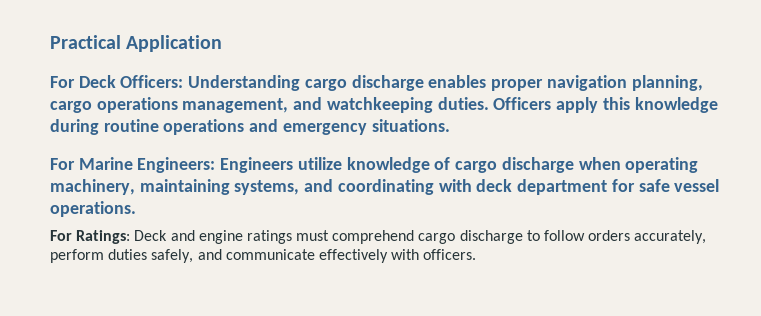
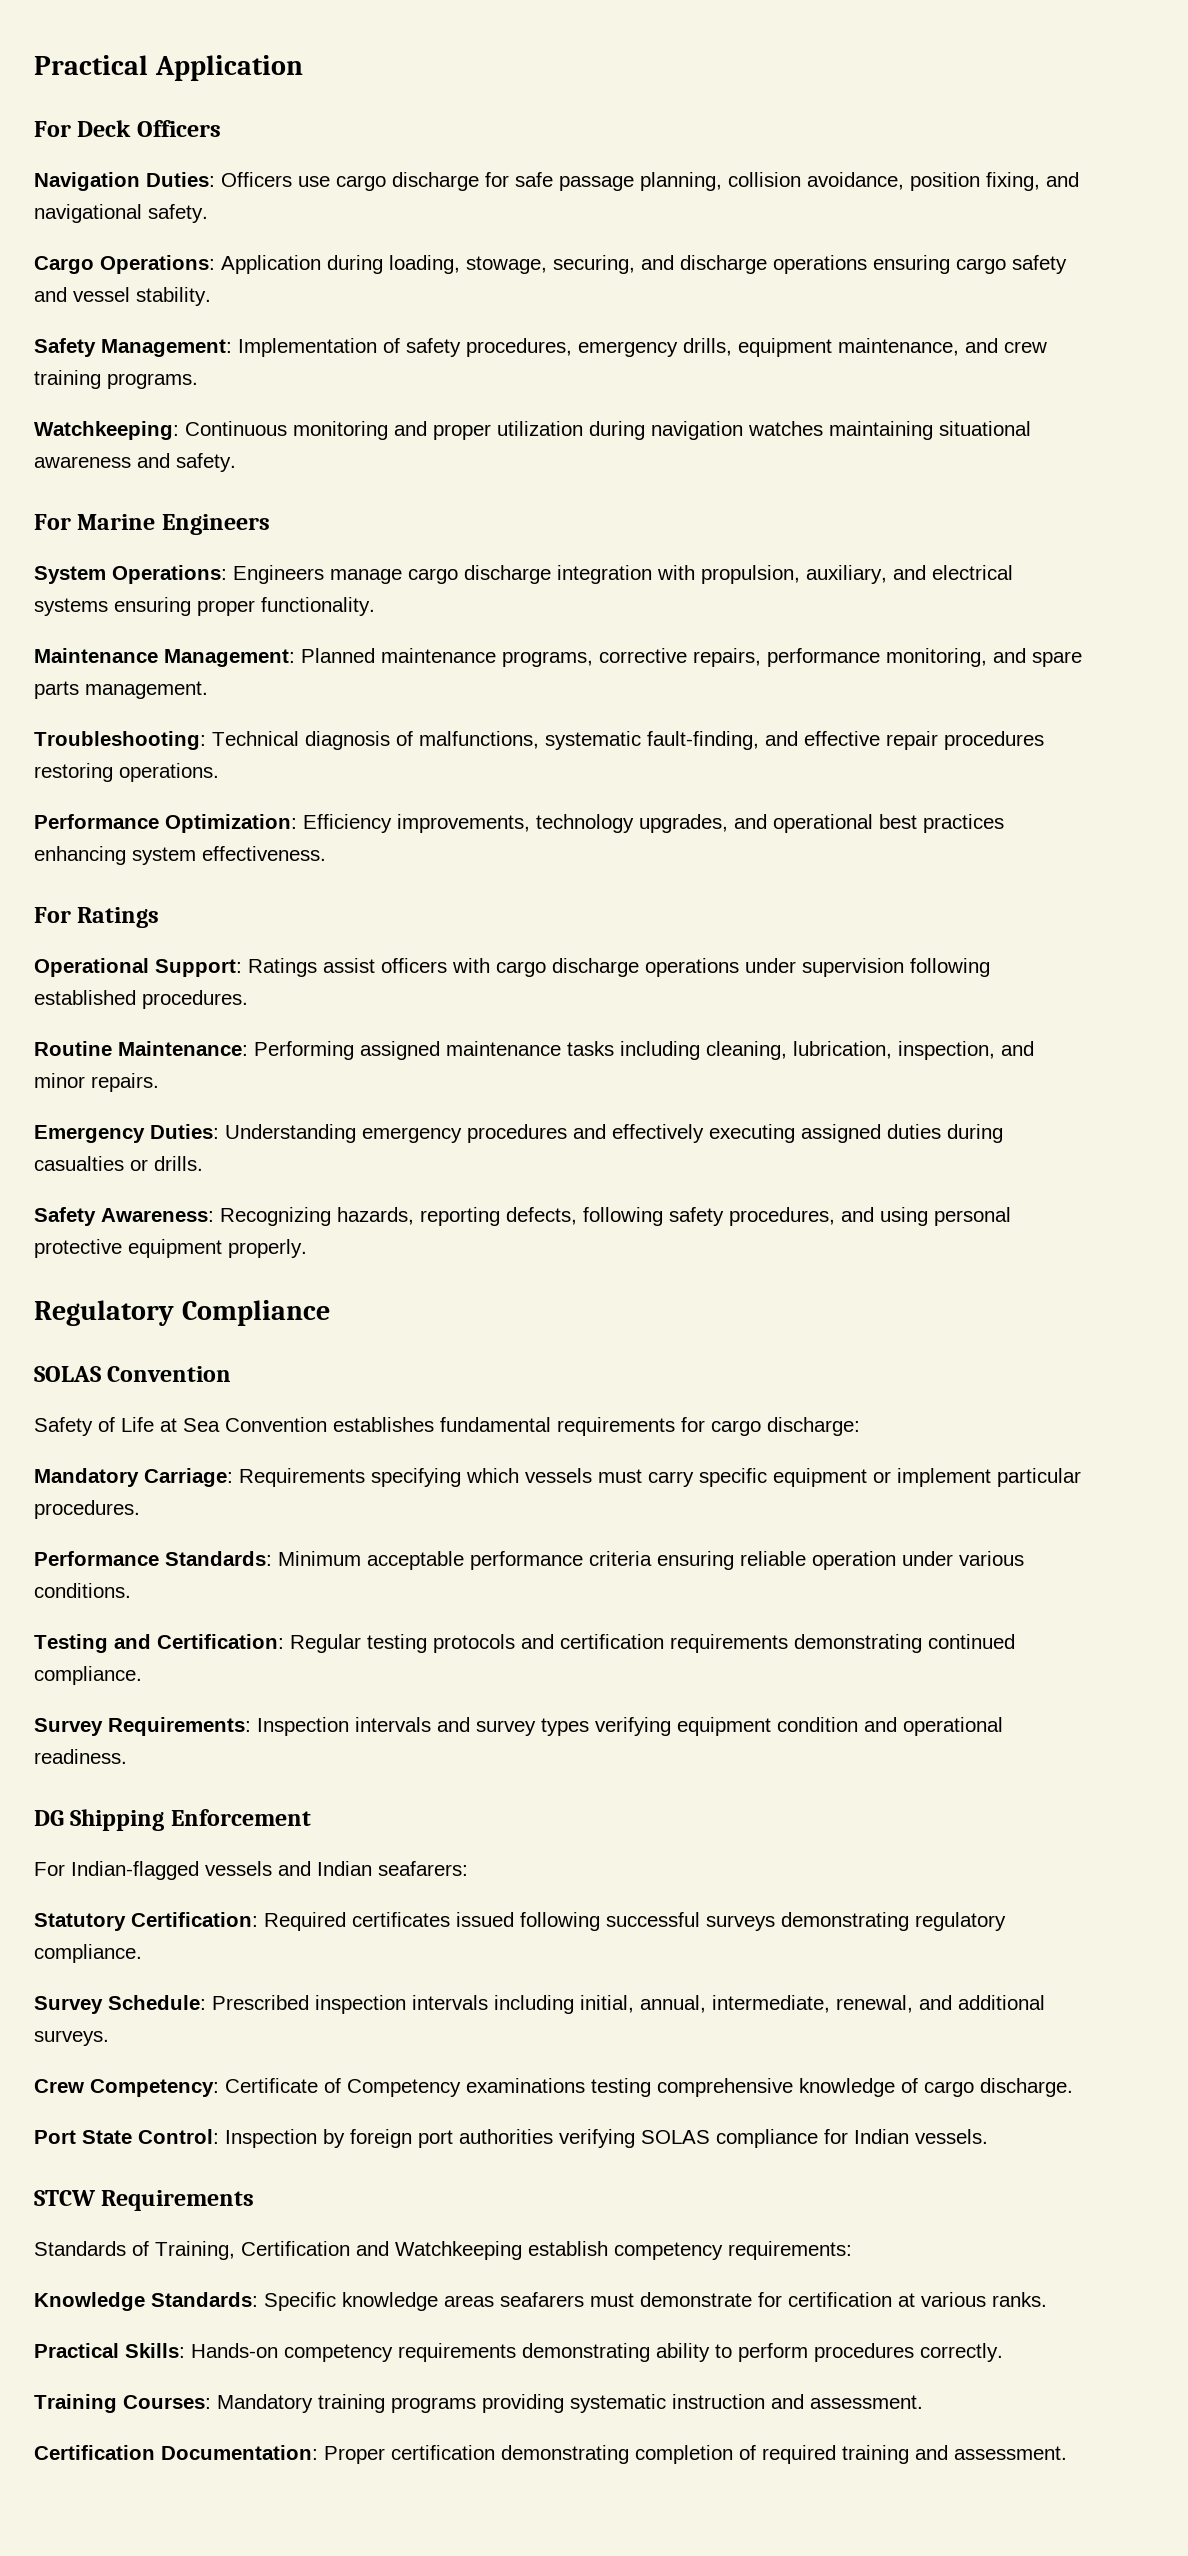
- For Deck Officers: Understanding cargo discharge enables proper navigation planning, cargo operations management, and watchkeeping duties. Officers apply this knowledge during routine operations and emergency situations.
+ For Deck Officers
+ Navigation Duties: Officers use cargo discharge for safe passage planning, collision avoidance, position fixing, and navigational safety.
+ Cargo Operations: Application during loading, stowage, securing, and discharge operations ensuring cargo safety and vessel stability.
+ Safety Management: Implementation of safety procedures, emergency drills, equipment maintenance, and crew training programs.
+ Watchkeeping: Continuous monitoring and proper utilization during navigation watches maintaining situational awareness and safety.
- For Marine Engineers: Engineers utilize knowledge of cargo discharge when operating machinery, maintaining systems, and coordinating with deck department for safe vessel operations.
- For Ratings: Deck and engine ratings must comprehend cargo discharge to follow orders accurately, perform duties safely, and communicate effectively with officers.
+ For Marine Engineers
+ System Operations: Engineers manage cargo discharge integration with propulsion, auxiliary, and electrical systems ensuring proper functionality.
+ Maintenance Management: Planned maintenance programs, corrective repairs, performance monitoring, and spare parts management.
+ Troubleshooting: Technical diagnosis of malfunctions, systematic fault-finding, and effective repair procedures restoring operations.
+ Performance Optimization: Efficiency improvements, technology upgrades, and operational best practices enhancing system effectiveness.
+ For Ratings
+ Operational Support: Ratings assist officers with cargo discharge operations under supervision following established procedures.
+ Routine Maintenance: Performing assigned maintenance tasks including cleaning, lubrication, inspection, and minor repairs.
+ Emergency Duties: Understanding emergency procedures and effectively executing assigned duties during casualties or drills.
+ Safety Awareness: Recognizing hazards, reporting defects, following safety procedures, and using personal protective equipment properly.
+ Regulatory Compliance
+ SOLAS Convention
+ Safety of Life at Sea Convention establishes fundamental requirements for cargo discharge:
+ Mandatory Carriage: Requirements specifying which vessels must carry specific equipment or implement particular procedures.
+ Performance Standards: Minimum acceptable performance criteria ensuring reliable operation under various conditions.
+ Testing and Certification: Regular testing protocols and certification requirements demonstrating continued compliance.
+ Survey Requirements: Inspection intervals and survey types verifying equipment condition and operational readiness.
+ DG Shipping Enforcement
+ For Indian-flagged vessels and Indian seafarers:
+ Statutory Certification: Required certificates issued following successful surveys demonstrating regulatory compliance.
+ Survey Schedule: Prescribed inspection intervals including initial, annual, intermediate, renewal, and additional surveys.
+ Crew Competency: Certificate of Competency examinations testing comprehensive knowledge of cargo discharge.
+ Port State Control: Inspection by foreign port authorities verifying SOLAS compliance for Indian vessels.
+ STCW Requirements
+ Standards of Training, Certification and Watchkeeping establish competency requirements:
+ Knowledge Standards: Specific knowledge areas seafarers must demonstrate for certification at various ranks.
+ Practical Skills: Hands-on competency requirements demonstrating ability to perform procedures correctly.
+ Training Courses: Mandatory training programs providing systematic instruction and assessment.
+ Certification Documentation: Proper certification demonstrating completion of required training and assessment.

